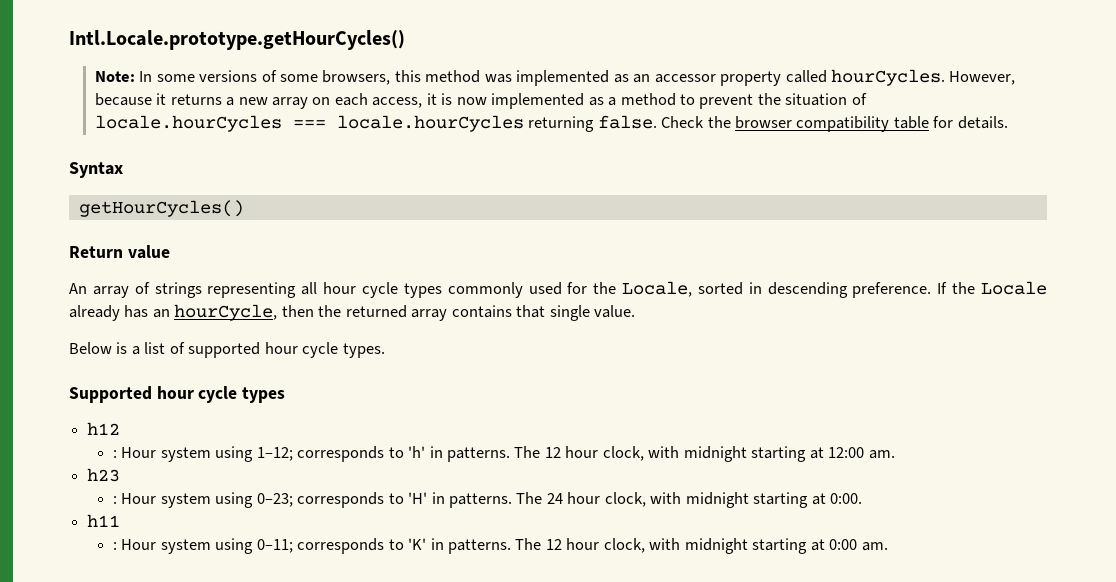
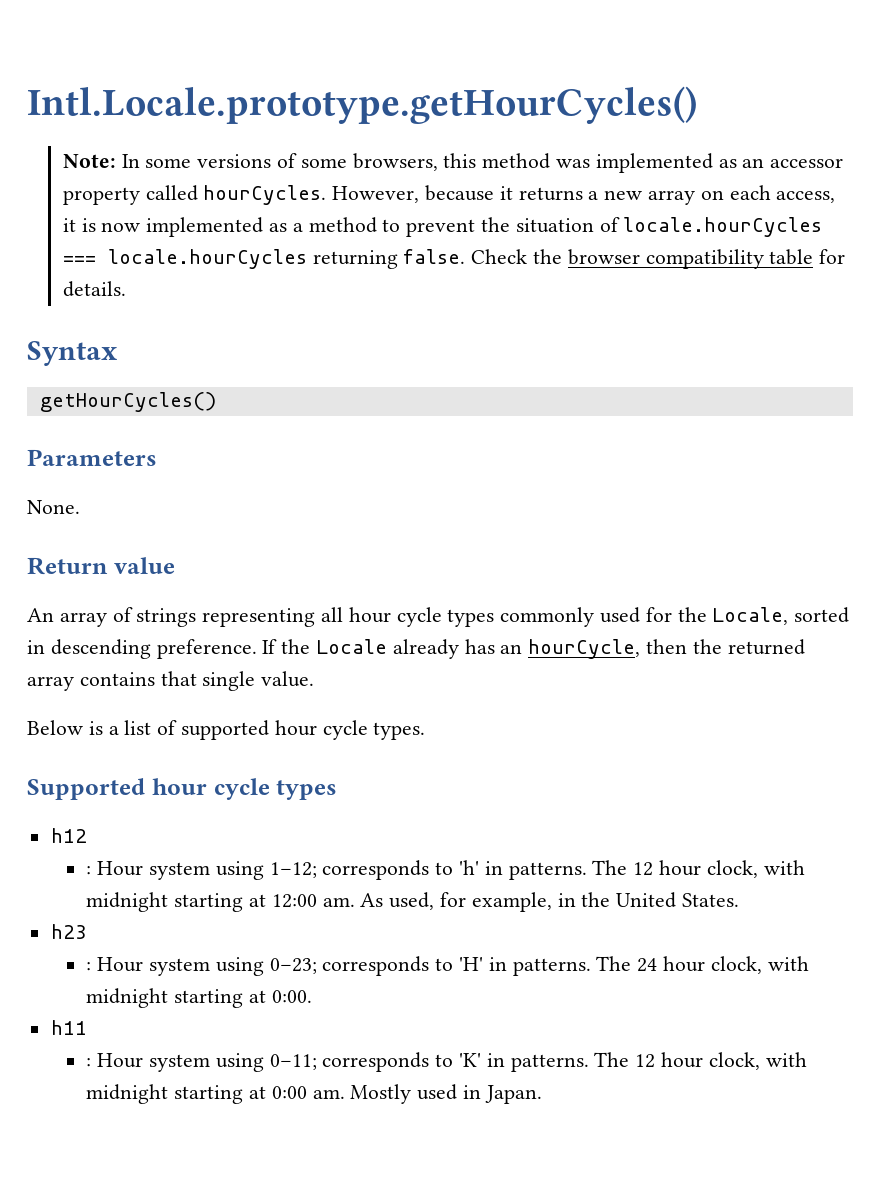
+ Parameters
+ None.
+ As used, for example, in the United States.
+ Mostly used in Japan.

